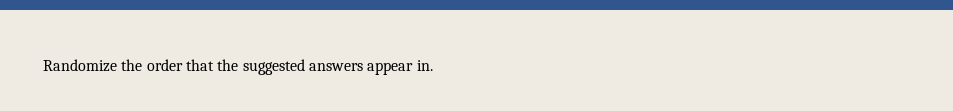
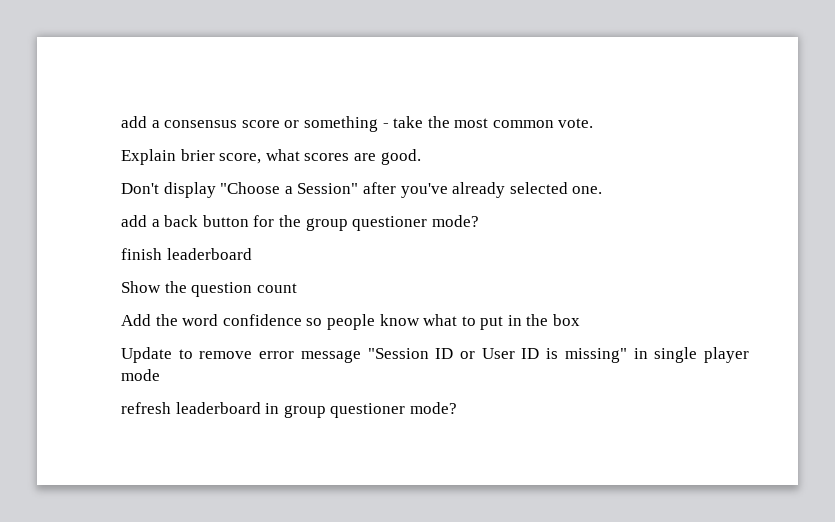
- Randomize the order that the suggested answers appear in.
+ add a consensus score or something - take the most common vote.
+ Explain brier score, what scores are good.
+ Don't display "Choose a Session" after you've already selected one.
+ add a back button for the group questioner mode?
+ finish leaderboard
+ Show the question count
+ Add the word confidence so people know what to put in the box
+ Update to remove error message "Session ID or User ID is missing" in single player mode
+ refresh leaderboard in group questioner mode?

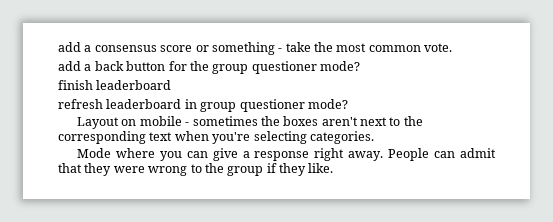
- Explain brier score, what scores are good.
- Don't display "Choose a Session" after you've already selected one.
- Show the question count
- Add the word confidence so people know what to put in the box
- Update to remove error message "Session ID or User ID is missing" in single player mode
+ Layout on mobile - sometimes the boxes aren't next to the corresponding text when you're selecting categories.
+ Mode where you can give a response right away. People can admit that they were wrong to the group if they like.

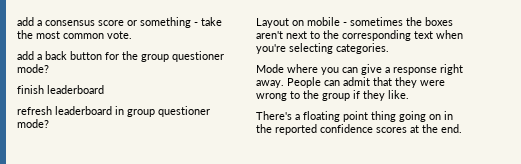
+ There's a floating point thing going on in the reported confidence scores at the end.

